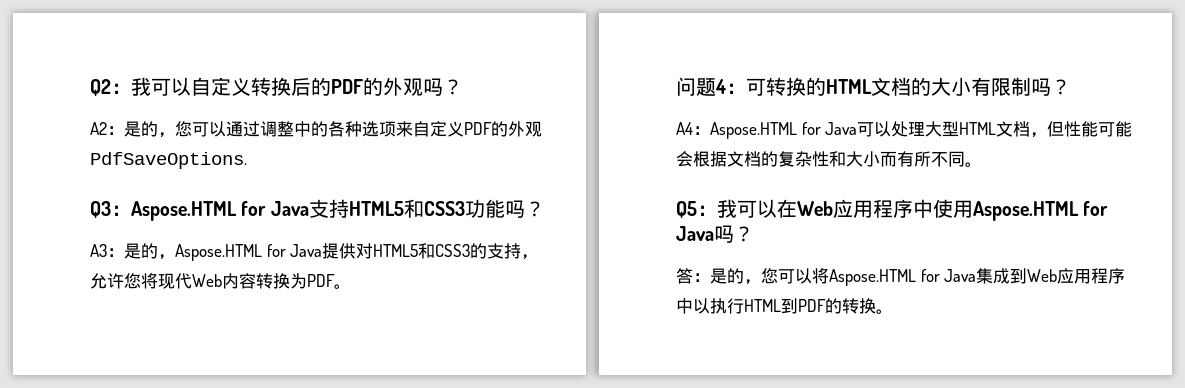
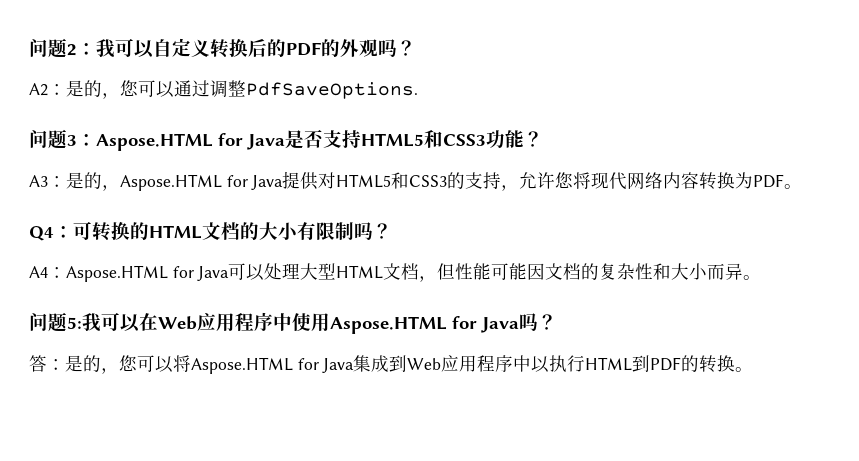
- Q2：我可以自定义转换后的PDF的外观吗？
+ 问题2：我可以自定义转换后的PDF的外观吗？
- A2：是的，您可以通过调整中的各种选项来自定义PDF的外观PdfSaveOptions.
+ A2：是的，您可以通过调整PdfSaveOptions.
- Q3：Aspose.HTML for Java支持HTML5和CSS3功能吗？
+ 问题3：Aspose.HTML for Java是否支持HTML5和CSS3功能？
- A3：是的，Aspose.HTML for Java提供对HTML5和CSS3的支持，允许您将现代Web内容转换为PDF。
+ A3：是的，Aspose.HTML for Java提供对HTML5和CSS3的支持，允许您将现代网络内容转换为PDF。
- 问题4：可转换的HTML文档的大小有限制吗？
+ Q4：可转换的HTML文档的大小有限制吗？
- A4：Aspose.HTML for Java可以处理大型HTML文档，但性能可能会根据文档的复杂性和大小而有所不同。
- Q5：我可以在Web应用程序中使用Aspose.HTML for Java吗？
+ A4：Aspose.HTML for Java可以处理大型HTML文档，但性能可能因文档的复杂性和大小而异。
+ 问题5:我可以在Web应用程序中使用Aspose.HTML for Java吗？

